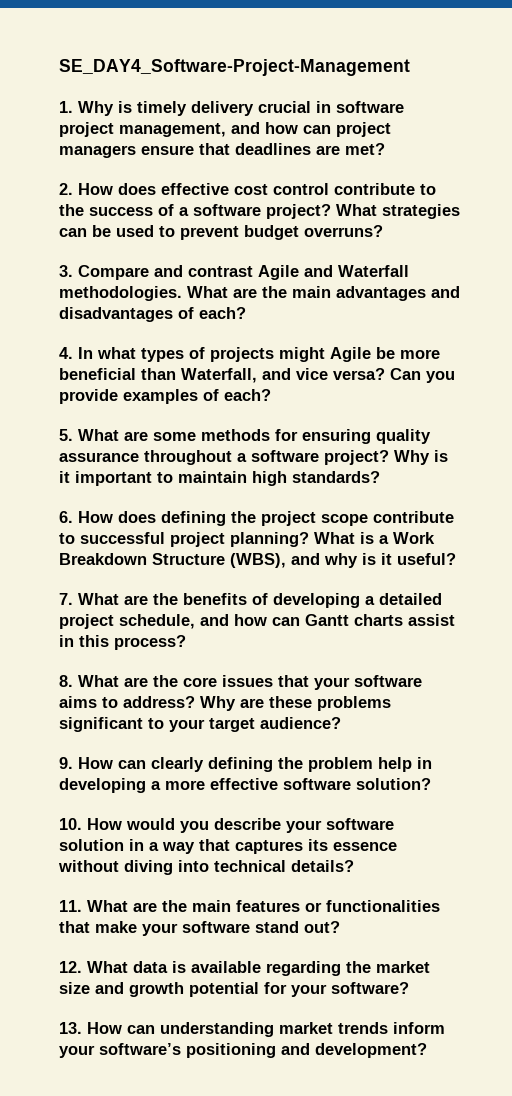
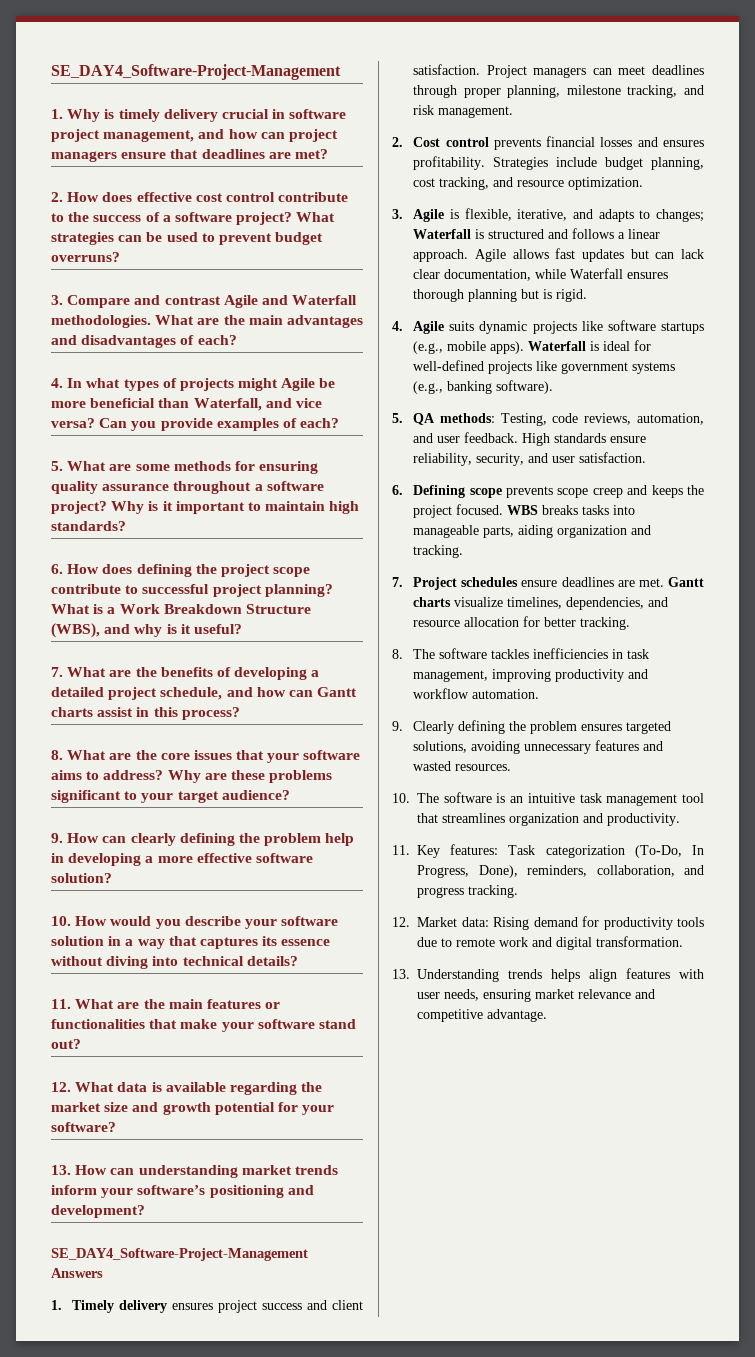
+ SE_DAY4_Software-Project-Management Answers
+ 1. Timely delivery ensures project success and client satisfaction. Project managers can meet deadlines through proper planning, milestone tracking, and risk management.
+ 2. Cost control prevents financial losses and ensures profitability. Strategies include budget planning, cost tracking, and resource optimization.
+ 3. Agile is flexible, iterative, and adapts to changes; Waterfall is structured and follows a linear approach. Agile allows fast updates but can lack clear documentation, while Waterfall ensures thorough planning but is rigid.
+ 4. Agile suits dynamic projects like software startups (e.g., mobile apps). Waterfall is ideal for well-defined projects like government systems (e.g., banking software).
+ 5. QA methods: Testing, code reviews, automation, and user feedback. High standards ensure reliability, security, and user satisfaction.
+ 6. Defining scope prevents scope creep and keeps the project focused. WBS breaks tasks into manageable parts, aiding organization and tracking.
+ 7. Project schedules ensure deadlines are met. Gantt charts visualize timelines, dependencies, and resource allocation for better tracking.
+ 8. The software tackles inefficiencies in task management, improving productivity and workflow automation.
+ 9. Clearly defining the problem ensures targeted solutions, avoiding unnecessary features and wasted resources.
+ 10. The software is an intuitive task management tool that streamlines organization and productivity.
+ 11. Key features: Task categorization (To-Do, In Progress, Done), reminders, collaboration, and progress tracking.
+ 12. Market data: Rising demand for productivity tools due to remote work and digital transformation.
+ 13. Understanding trends helps align features with user needs, ensuring market relevance and competitive advantage.

